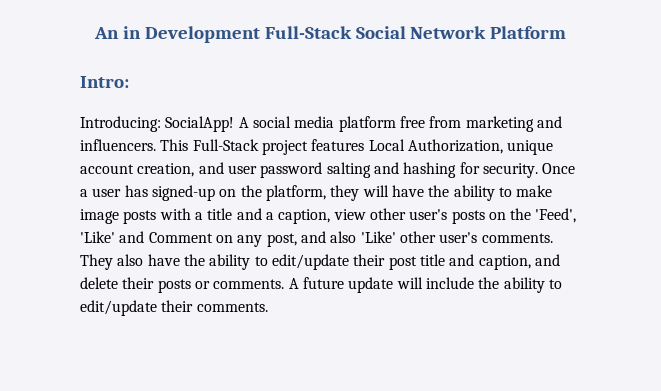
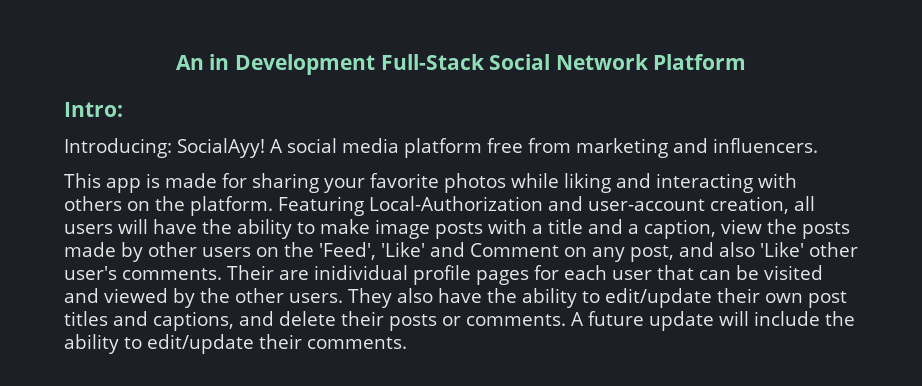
- Introducing: SocialApp!
+ Introducing: SocialAyy!
- A social media platform free from marketing and influencers. This Full-Stack project features Local Authorization, unique account creation, and user password salting and hashing for security. Once a user has signed-up on the platform, they will have the ability to make image posts with a title and a caption, view other user's posts on the 'Feed', 'Like' and Comment on any post, and also 'Like' other user's comments.
+ A social media platform free from marketing and influencers.
+ This app is made for sharing your favorite photos while liking and interacting with others on the platform. Featuring Local-Authorization and user-account creation, all users will have the ability to make image posts with a title and a caption, view the posts made by other users on the 'Feed', 'Like' and Comment on any post, and also 'Like' other user's comments.
+ Their are inidividual profile pages for each user that can be visited and viewed by the other users.
- They also have the ability to edit/update their post title and caption, and delete their posts or comments.
+ They also have the ability to edit/update their own post titles and captions, and delete their posts or comments.

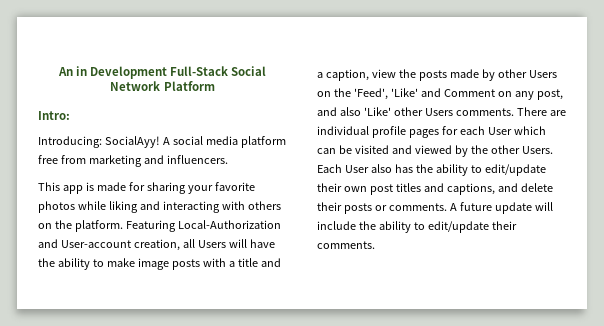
- Featuring Local-Authorization and user-account creation, all users will have the ability to make image posts with a title and a caption, view the posts made by other users on the 'Feed', 'Like' and Comment on any post, and also 'Like' other user's comments. Their are inidividual profile pages for each user that can be visited and viewed by the other users. They also have the ability to edit/update their own post titles and captions, and delete their posts or comments.
+ Featuring Local-Authorization and User-account creation, all Users will have the ability to make image posts with a title and a caption, view the posts made by other Users on the 'Feed', 'Like' and Comment on any post, and also 'Like' other Users comments. There are individual profile pages for each User which can be visited and viewed by the other Users. Each User also has the ability to edit/update their own post titles and captions, and delete their posts or comments.

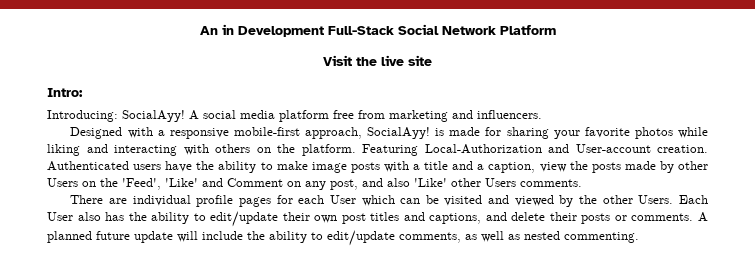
+ Visit the live site
- This app is made for sharing your favorite photos while liking and interacting with others on the platform.
+ Designed with a responsive mobile-first approach, SocialAyy! is made for sharing your favorite photos while liking and interacting with others on the platform.
- Featuring Local-Authorization and User-account creation, all Users will have the ability to make image posts with a title and a caption, view the posts made by other Users on the 'Feed', 'Like' and Comment on any post, and also 'Like' other Users comments. There are individual profile pages for each User which can be visited and viewed by the other Users.
+ Featuring Local-Authorization and User-account creation. Authenticated users have the ability to make image posts with a title and a caption, view the posts made by other Users on the 'Feed', 'Like' and Comment on any post, and also 'Like' other Users comments.
+ There are individual profile pages for each User which can be visited and viewed by the other Users.
- A future update will include the ability to edit/update their comments.
+ A planned future update will include the ability to edit/update comments, as well as nested commenting.

